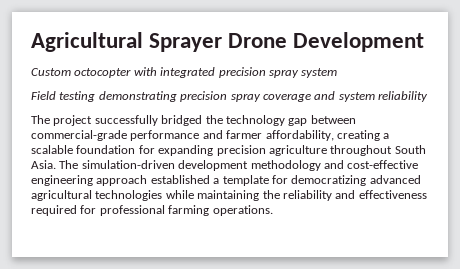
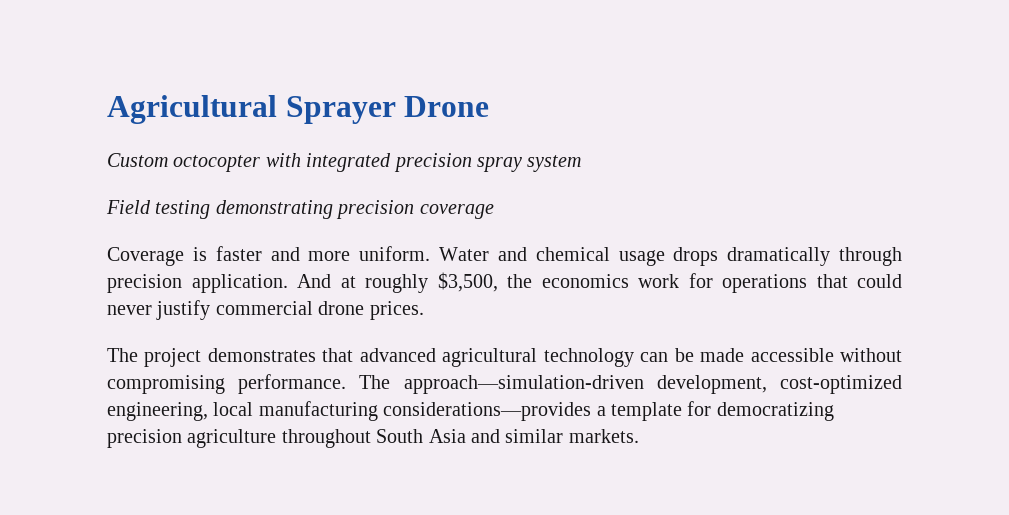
- Agricultural Sprayer Drone Development
+ Agricultural Sprayer Drone
- Field testing demonstrating precision spray coverage and system reliability
- The project successfully bridged the technology gap between commercial-grade performance and farmer affordability, creating a scalable foundation for expanding precision agriculture throughout South Asia. The simulation-driven development methodology and cost-effective engineering approach established a template for democratizing advanced agricultural technologies while maintaining the reliability and effectiveness required for professional farming operations.
+ Field testing demonstrating precision coverage
+ Coverage is faster and more uniform. Water and chemical usage drops dramatically through precision application. And at roughly $3,500, the economics work for operations that could never justify commercial drone prices.
+ The project demonstrates that advanced agricultural technology can be made accessible without compromising performance. The approach—simulation-driven development, cost-optimized engineering, local manufacturing considerations—provides a template for democratizing precision agriculture throughout South Asia and similar markets.

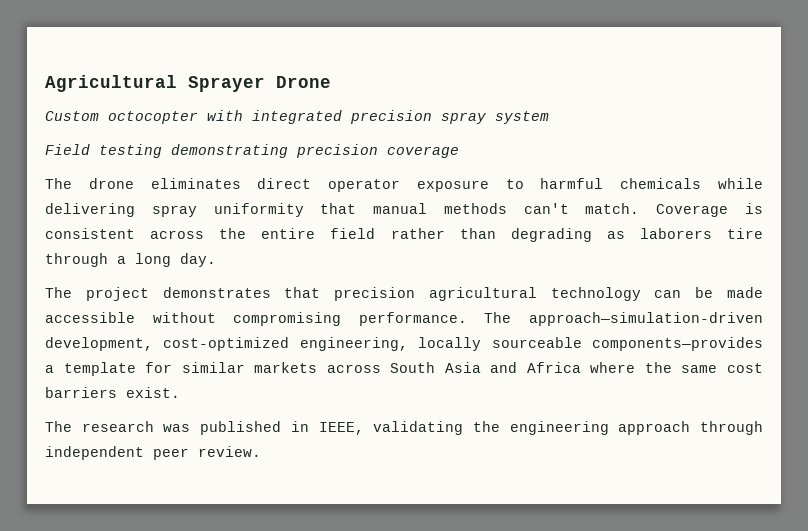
- Coverage is faster and more uniform. Water and chemical usage drops dramatically through precision application. And at roughly $3,500, the economics work for operations that could never justify commercial drone prices.
+ The drone eliminates direct operator exposure to harmful chemicals while delivering spray uniformity that manual methods can't match. Coverage is consistent across the entire field rather than degrading as laborers tire through a long day.
- The project demonstrates that advanced agricultural technology can be made accessible without compromising performance.
+ The project demonstrates that precision agricultural technology can be made accessible without compromising performance.
- The approach—simulation-driven development, cost-optimized engineering, local manufacturing considerations—provides a template for democratizing precision agriculture throughout South Asia and similar markets.
+ The approach—simulation-driven development, cost-optimized engineering, locally sourceable components—provides a template for similar markets across South Asia and Africa where the same cost barriers exist.
+ The research was published in IEEE, validating the engineering approach through independent peer review.

